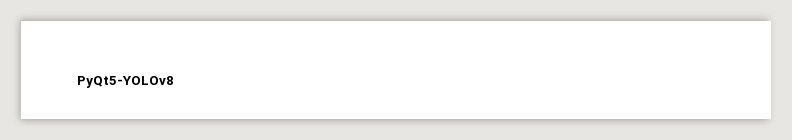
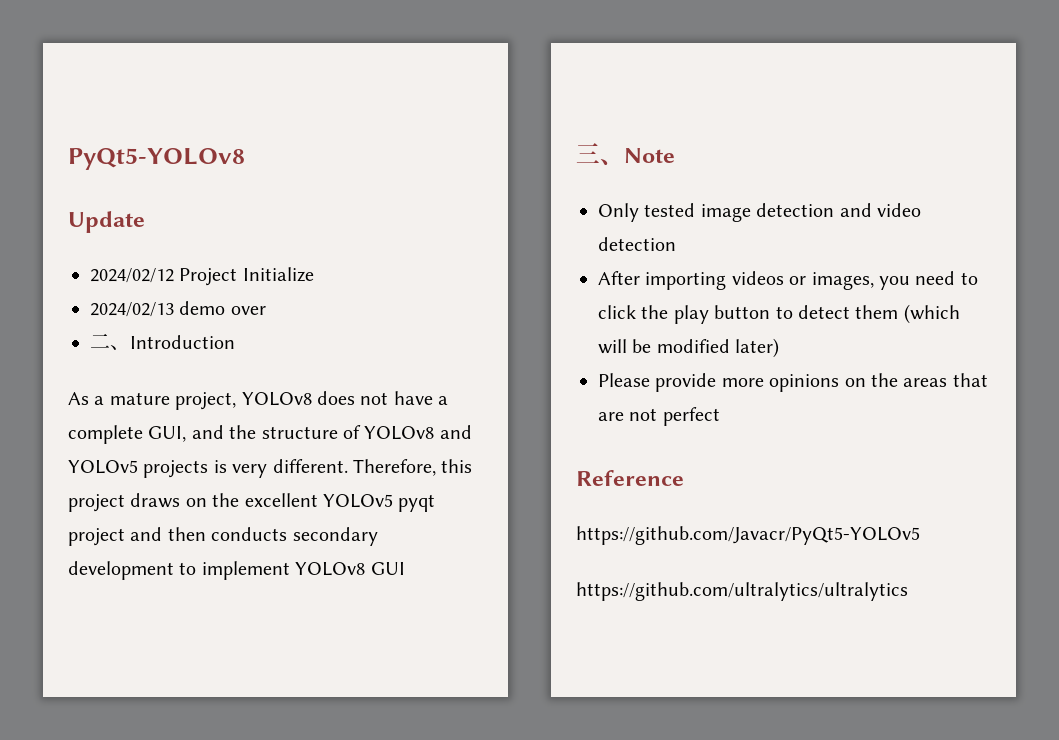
+ Update
+ 2024/02/12 Project Initialize
+ 2024/02/13 demo over
+ 二、Introduction
+ As a mature project, YOLOv8 does not have a complete GUI, and the structure of YOLOv8 and YOLOv5 projects is very different. Therefore, this project draws on the excellent YOLOv5 pyqt project and then conducts secondary development to implement YOLOv8 GUI
+ 三、Note
+ Only tested image detection and video detection
+ After importing videos or images, you need to click the play button to detect them (which will be modified later)
+ Please provide more opinions on the areas that are not perfect
+ Reference
+ https://github.com/Javacr/PyQt5-YOLOv5
+ https://github.com/ultralytics/ultralytics

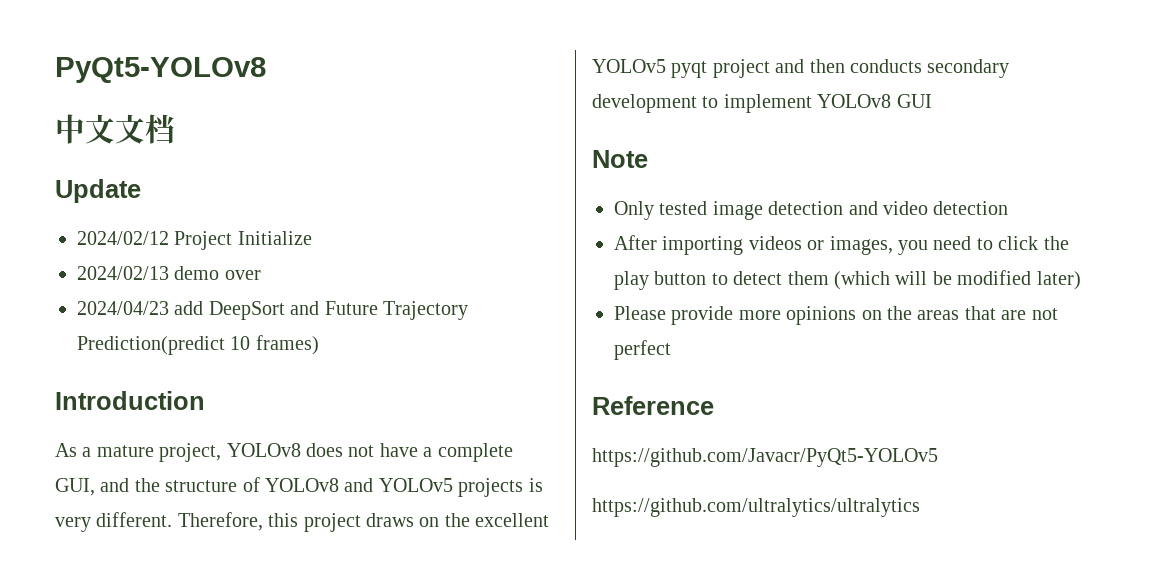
+ 中文文档
- 二、Introduction
+ 2024/04/23 add DeepSort and Future Trajectory Prediction(predict 10 frames)
+ Introduction
- 三、Note
+ Note

